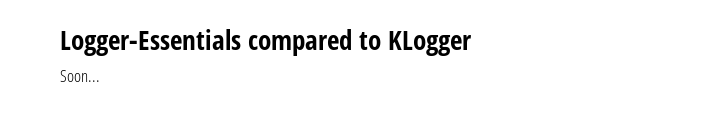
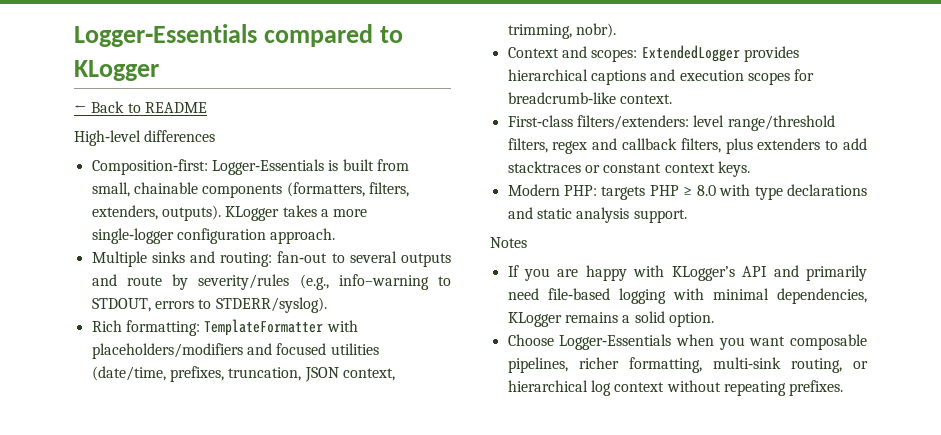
- Soon...
+ ← Back to README
+ High‑level differences
+ Composition‑first: Logger‑Essentials is built from small, chainable components (formatters, filters, extenders, outputs). KLogger takes a more single‑logger configuration approach.
+ Multiple sinks and routing: fan‑out to several outputs and route by severity/rules (e.g., info–warning to STDOUT, errors to STDERR/syslog).
+ Rich formatting: TemplateFormatter with placeholders/modifiers and focused utilities (date/time, prefixes, truncation, JSON context, trimming, nobr).
+ Context and scopes: ExtendedLogger provides hierarchical captions and execution scopes for breadcrumb‑like context.
+ First‑class filters/extenders: level range/threshold filters, regex and callback filters, plus extenders to add stacktraces or constant context keys.
+ Modern PHP: targets PHP ≥ 8.0 with type declarations and static analysis support.
+ Notes
+ If you are happy with KLogger’s API and primarily need file‑based logging with minimal dependencies, KLogger remains a solid option.
+ Choose Logger‑Essentials when you want composable pipelines, richer formatting, multi‑sink routing, or hierarchical log context without repeating prefixes.

